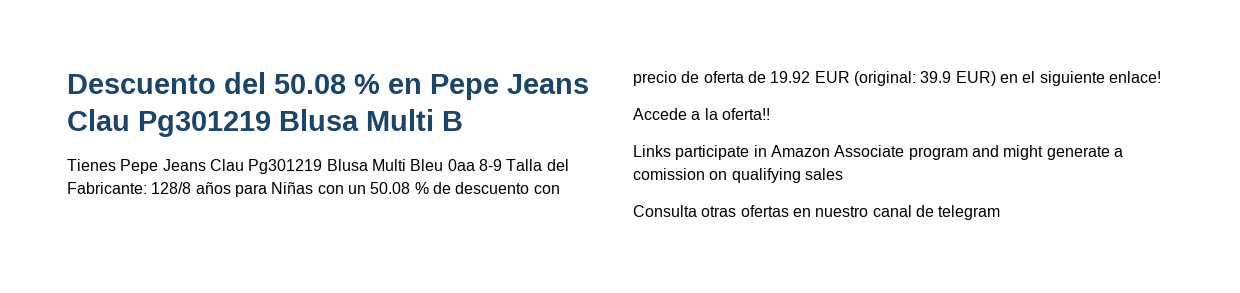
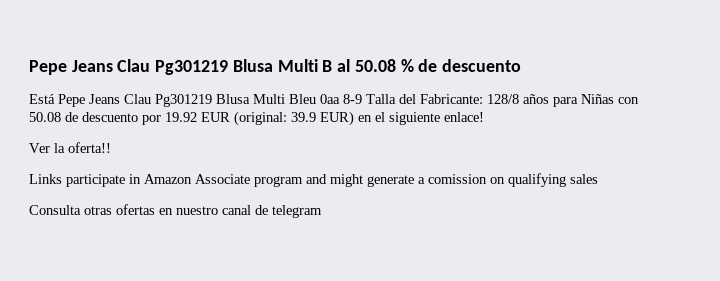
- Descuento del 50.08 % en Pepe Jeans Clau Pg301219 Blusa Multi B
- Tienes Pepe Jeans Clau Pg301219 Blusa Multi Bleu 0aa 8-9 Talla del Fabricante: 128/8 años para Niñas con un 50.08 % de descuento con precio de oferta de 19.92 EUR (original: 39.9 EUR) en el siguiente enlace!
+ Pepe Jeans Clau Pg301219 Blusa Multi B al 50.08 % de descuento
+ Está Pepe Jeans Clau Pg301219 Blusa Multi Bleu 0aa 8-9 Talla del Fabricante: 128/8 años para Niñas con 50.08 de descuento por 19.92 EUR (original: 39.9 EUR) en el siguiente enlace!
- Accede a la oferta!!
+ Ver la oferta!!

